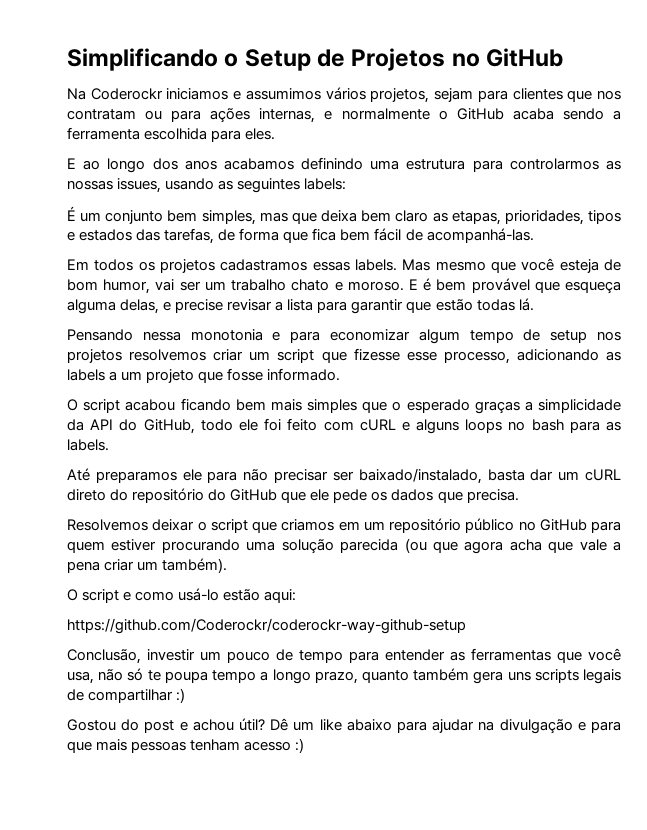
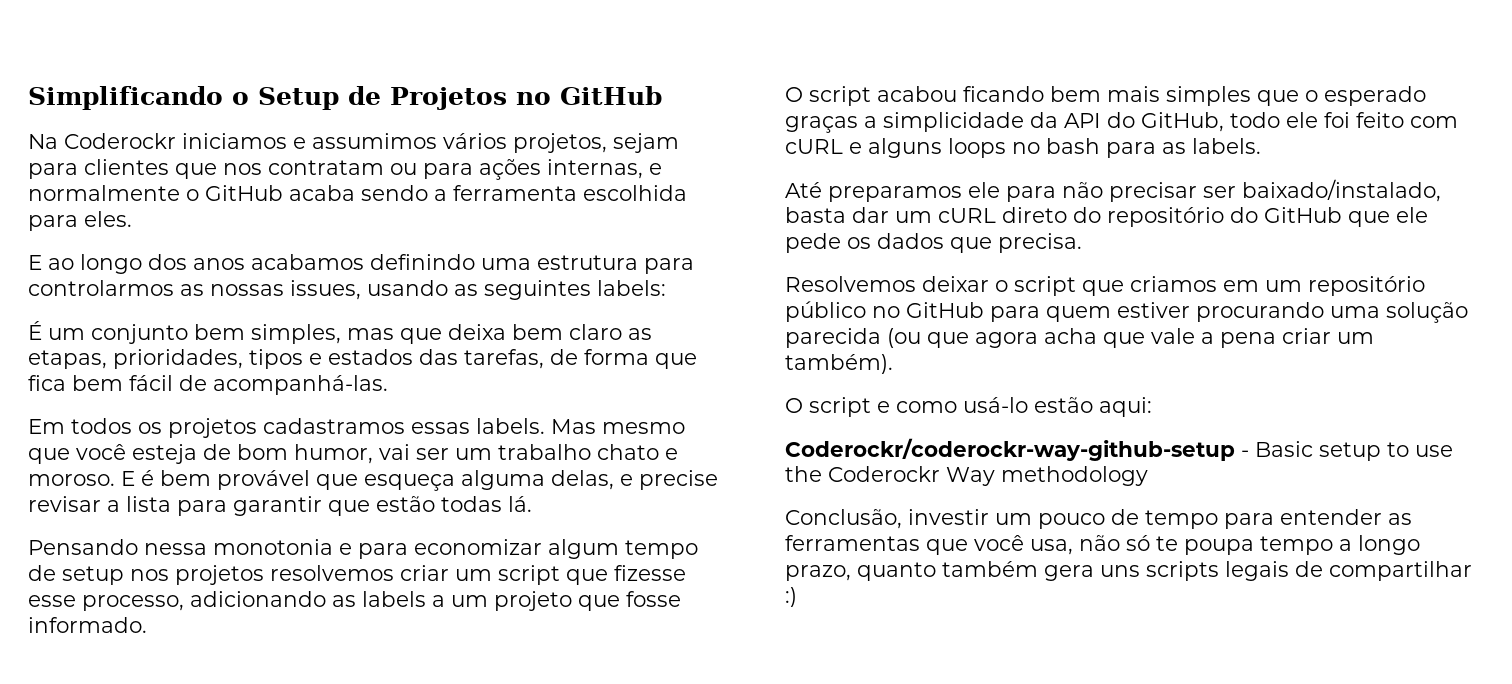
- https://github.com/Coderockr/coderockr-way-github-setup
+ Coderockr/coderockr-way-github-setup - Basic setup to use the Coderockr Way methodology
- Gostou do post e achou útil? Dê um like abaixo para ajudar na divulgação e para que mais pessoas tenham acesso :)

